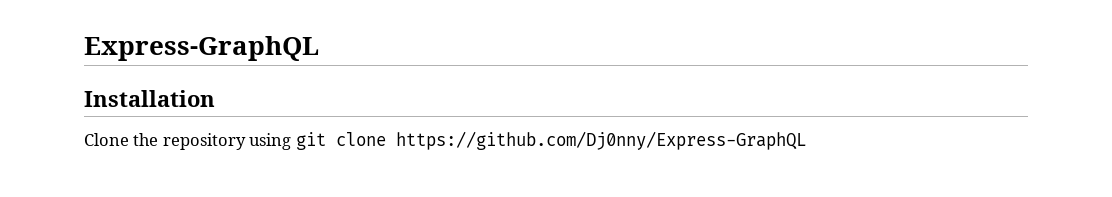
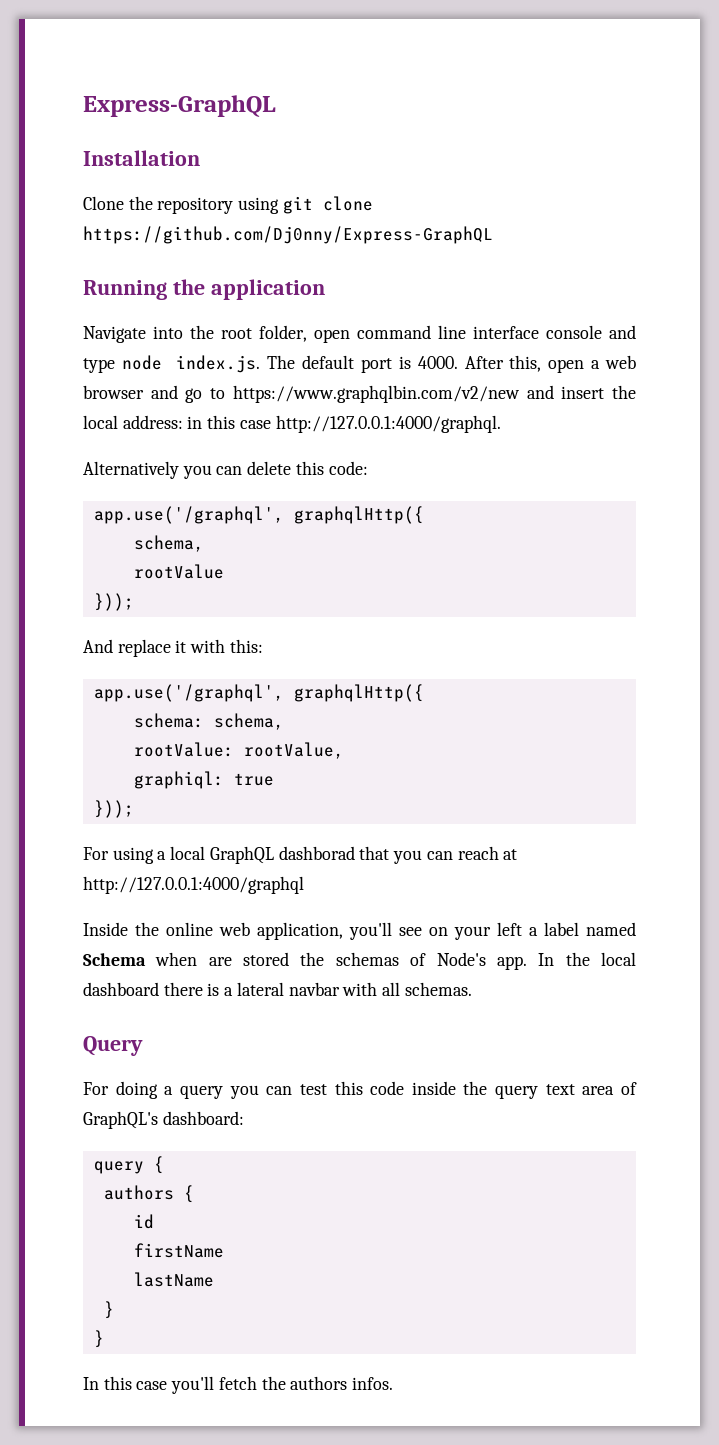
+ Running the application
+ Navigate into the root folder, open command line interface console and type node index.js. The default port is 4000. After this, open a web browser and go to https://www.graphqlbin.com/v2/new and insert the local address: in this case http://127.0.0.1:4000/graphql.
+ Alternatively you can delete this code:
+ app.use('/graphql', graphqlHttp({
+ schema,
+ rootValue
+ }));
+ And replace it with this:
+ app.use('/graphql', graphqlHttp({
+ schema: schema,
+ rootValue: rootValue,
+ graphiql: true
+ }));
+ For using a local GraphQL dashborad that you can reach at http://127.0.0.1:4000/graphql
+ Inside the online web application, you'll see on your left a label named Schema when are stored the schemas of Node's app. In the local dashboard there is a lateral navbar with all schemas.
+ Query
+ For doing a query you can test this code inside the query text area of GraphQL's dashboard:
+ query {
+ authors {
+ id
+ firstName
+ lastName
+ }
+ }
+ In this case you'll fetch the authors infos.

